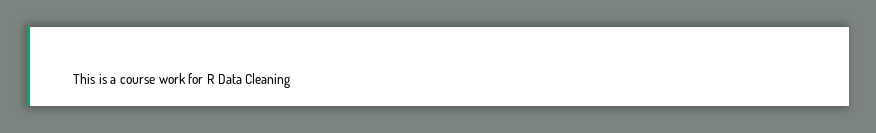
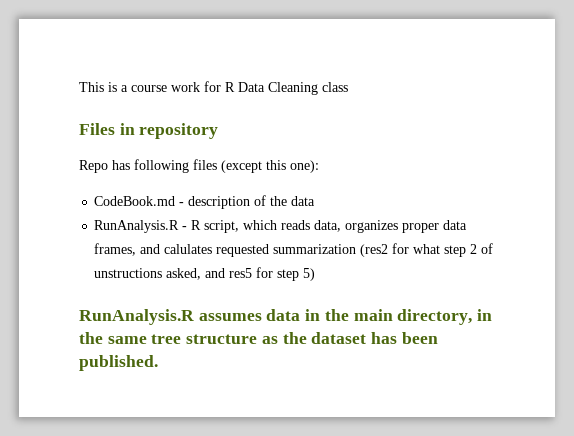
- This is a course work for R Data Cleaning
+ This is a course work for R Data Cleaning class
+ Files in repository
+ Repo has following files (except this one):
+ CodeBook.md - description of the data
+ RunAnalysis.R - R script, which reads data, organizes proper data frames, and calulates requested summarization (res2 for what step 2 of unstructions asked, and res5 for step 5)
+ RunAnalysis.R assumes data in the main directory, in the same tree structure as the dataset has been published.

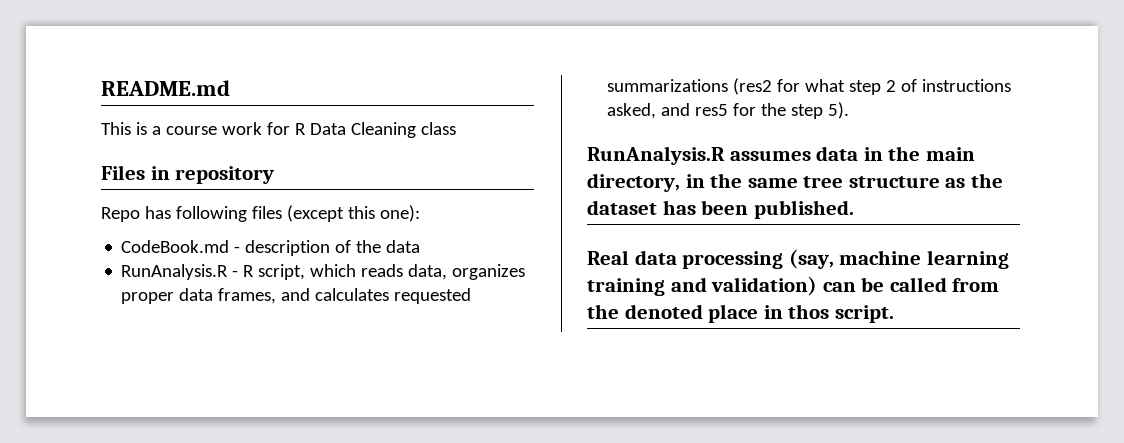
+ README.md
- RunAnalysis.R - R script, which reads data, organizes proper data frames, and calulates requested summarization (res2 for what step 2 of unstructions asked, and res5 for step 5)
+ RunAnalysis.R - R script, which reads data, organizes proper data frames, and calculates requested summarizations (res2 for what step 2 of instructions asked, and res5 for the step 5).
+ Real data processing (say, machine learning training and validation) can be called from the denoted place in thos script.

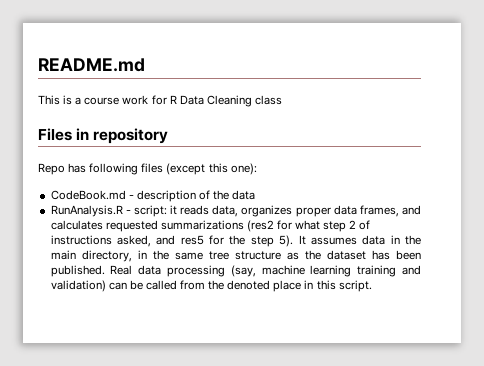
- RunAnalysis.R - R script, which reads data, organizes proper data frames, and calculates requested summarizations (res2 for what step 2 of instructions asked, and res5 for the step 5).
- RunAnalysis.R assumes data in the main directory, in the same tree structure as the dataset has been published.
- Real data processing (say, machine learning training and validation) can be called from the denoted place in thos script.
+ RunAnalysis.R - script: it reads data, organizes proper data frames, and calculates requested summarizations (res2 for what step 2 of instructions asked, and res5 for the step 5). It assumes data in the main directory, in the same tree structure as the dataset has been published. Real data processing (say, machine learning training and validation) can be called from the denoted place in this script.

